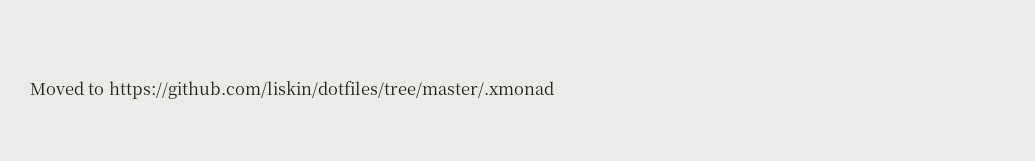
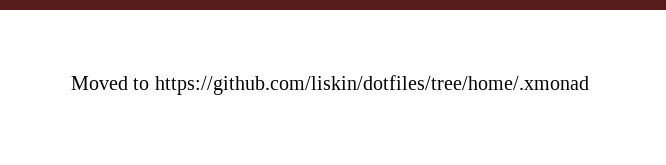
- Moved to https://github.com/liskin/dotfiles/tree/master/.xmonad
+ Moved to https://github.com/liskin/dotfiles/tree/home/.xmonad

